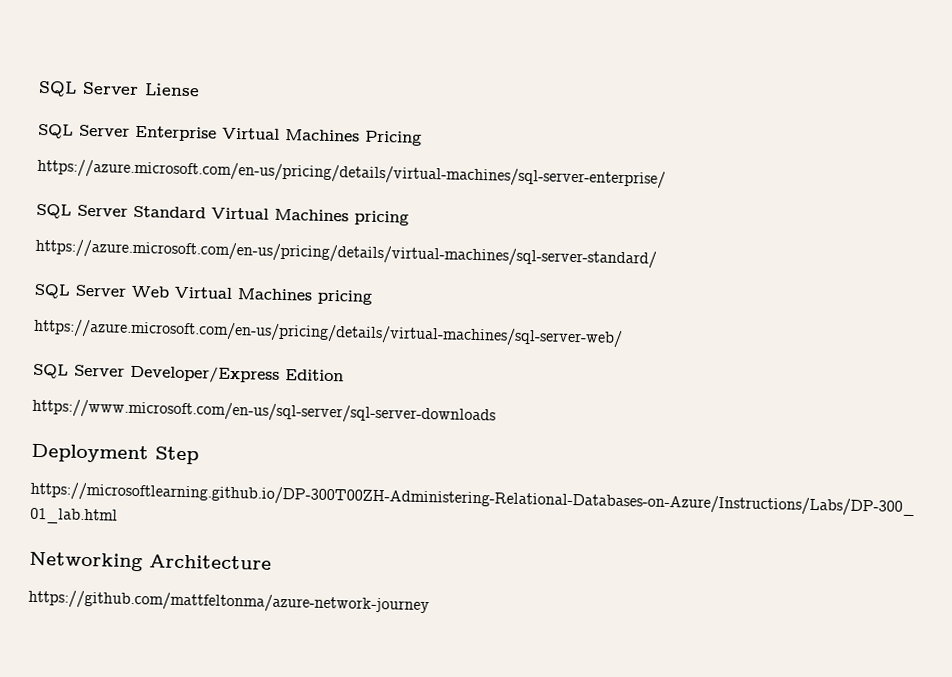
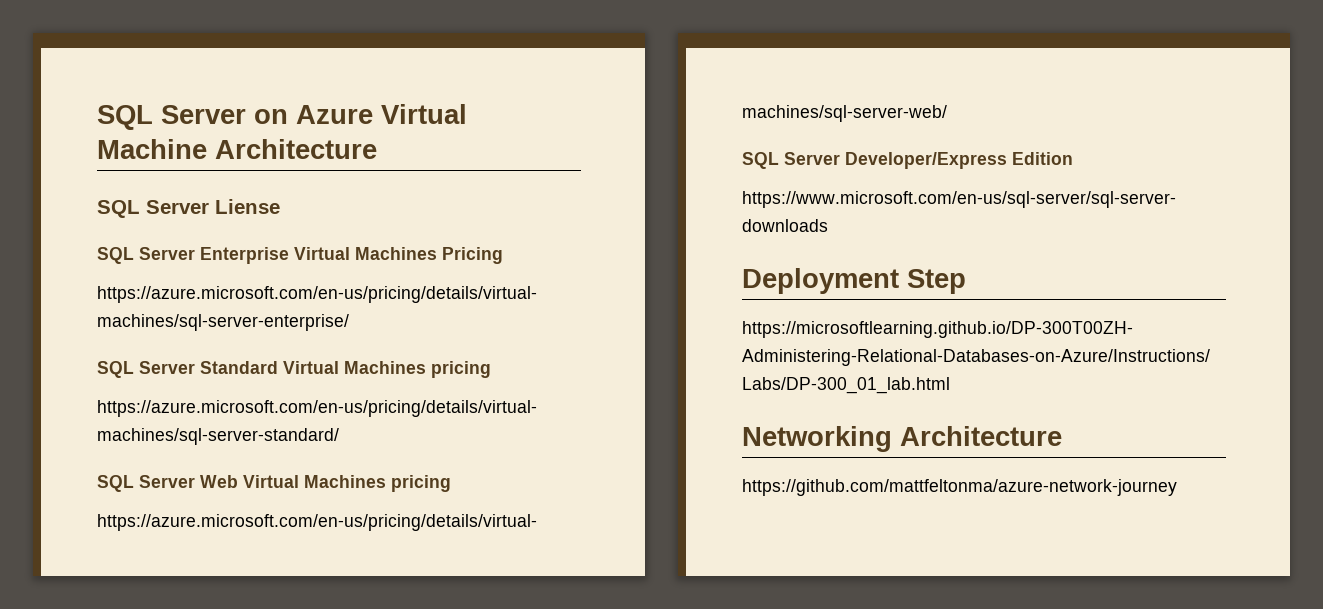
+ SQL Server on Azure Virtual Machine Architecture

